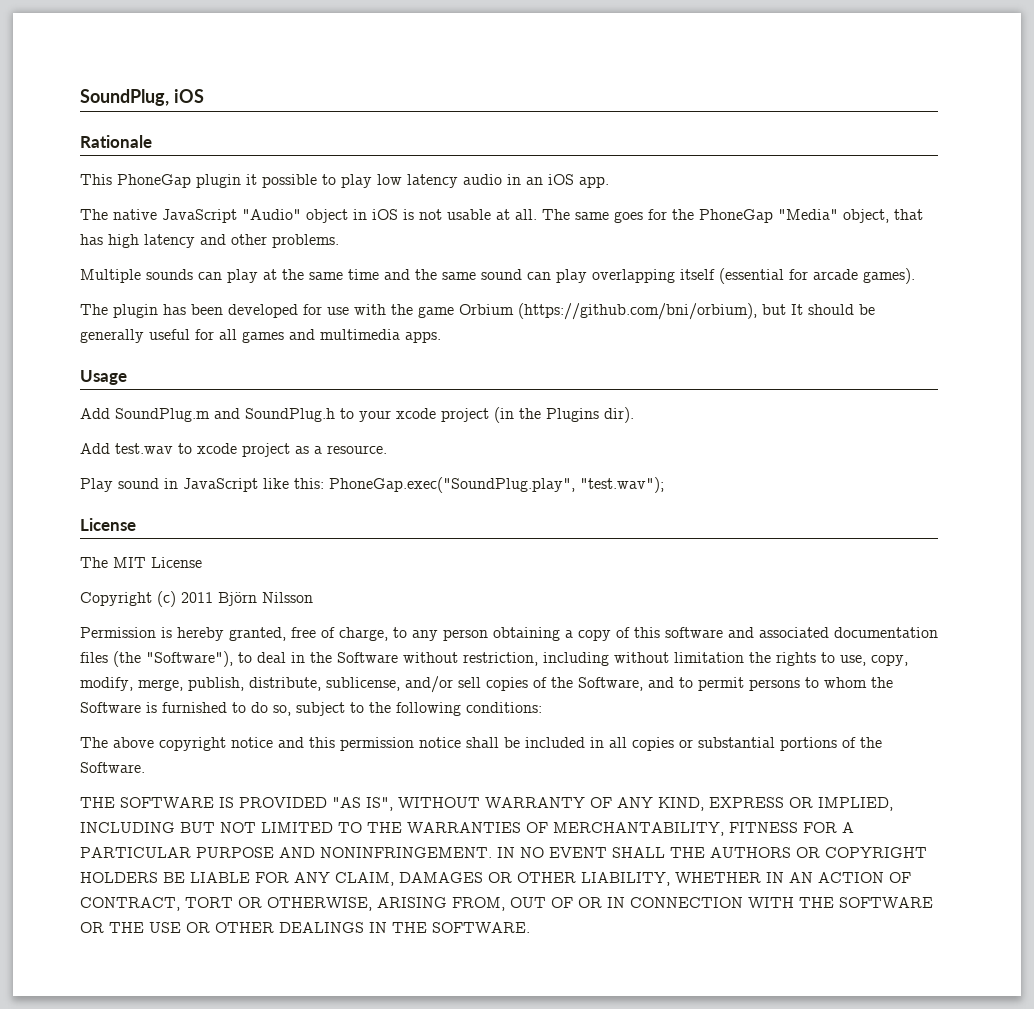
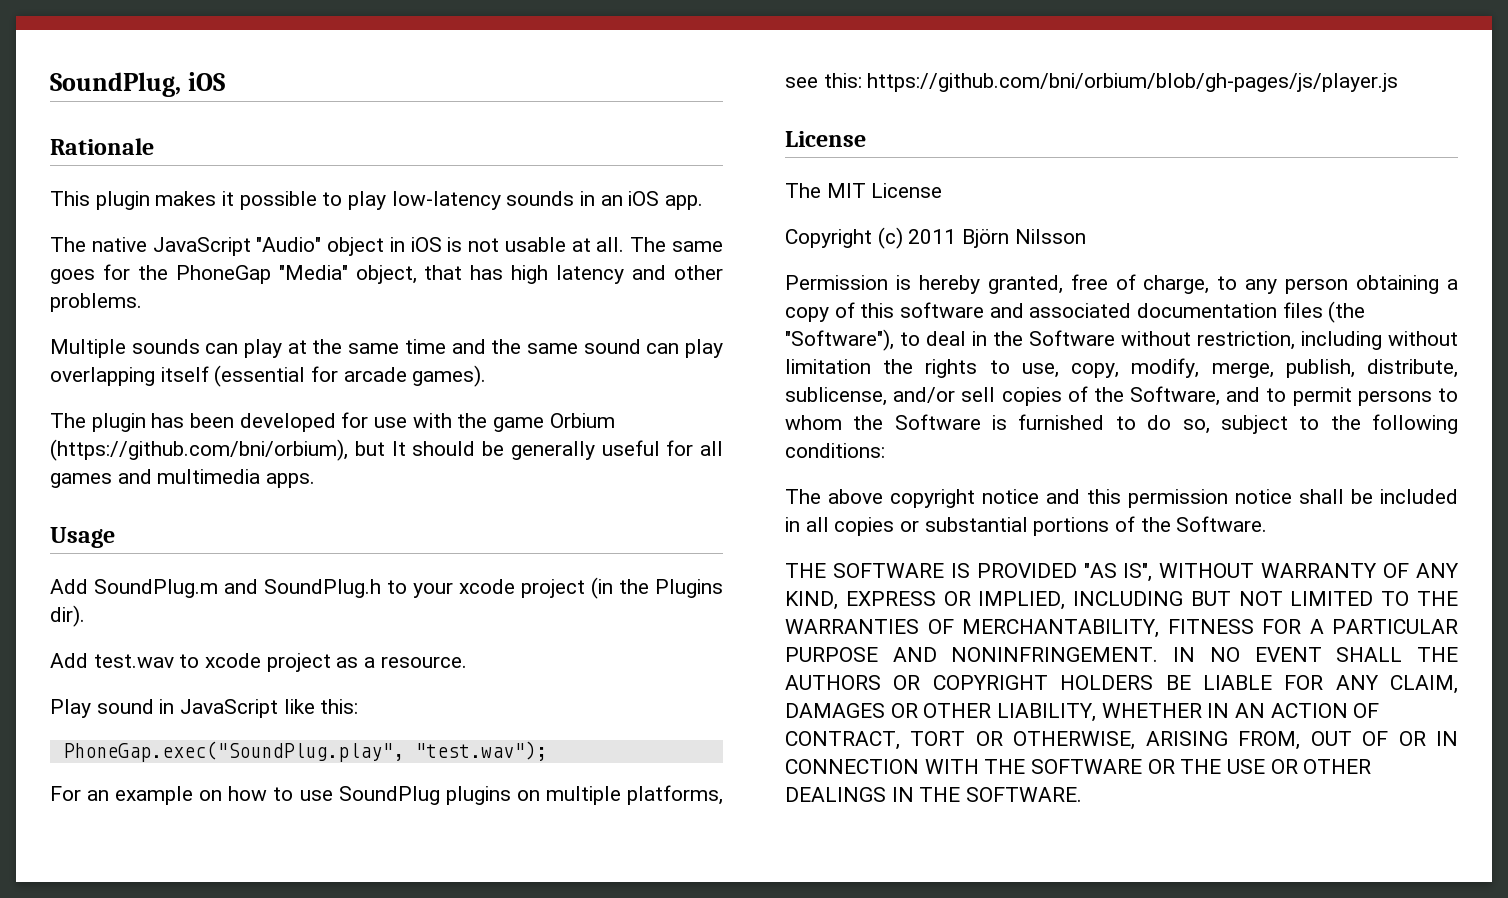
- This PhoneGap plugin it possible to play low latency audio in an iOS app.
+ This plugin makes it possible to play low-latency sounds in an iOS app.
- Play sound in JavaScript like this: PhoneGap.exec("SoundPlug.play", "test.wav");
+ Play sound in JavaScript like this:
+ PhoneGap.exec("SoundPlug.play", "test.wav");
+ For an example on how to use SoundPlug plugins on multiple platforms, see this: https://github.com/bni/orbium/blob/gh-pages/js/player.js

